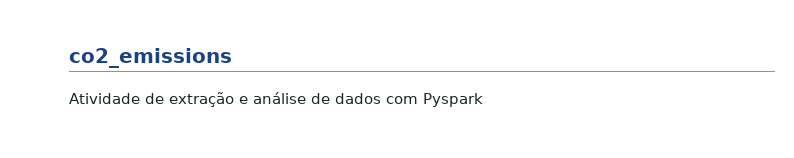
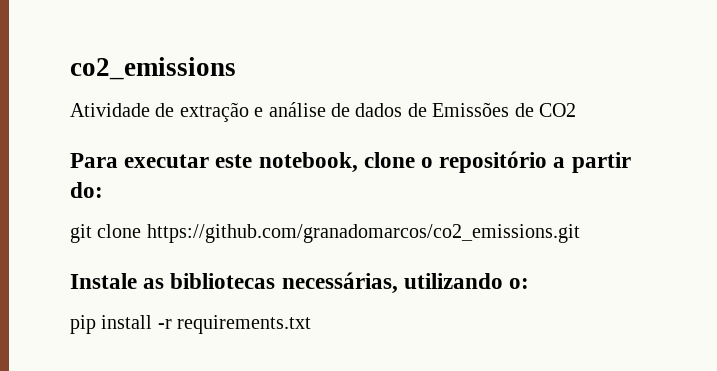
- Atividade de extração e análise de dados com Pyspark
+ Atividade de extração e análise de dados de Emissões de CO2
+ Para executar este notebook, clone o repositório a partir do:
+ git clone https://github.com/granadomarcos/co2_emissions.git
+ Instale as bibliotecas necessárias, utilizando o:
+ pip install -r requirements.txt

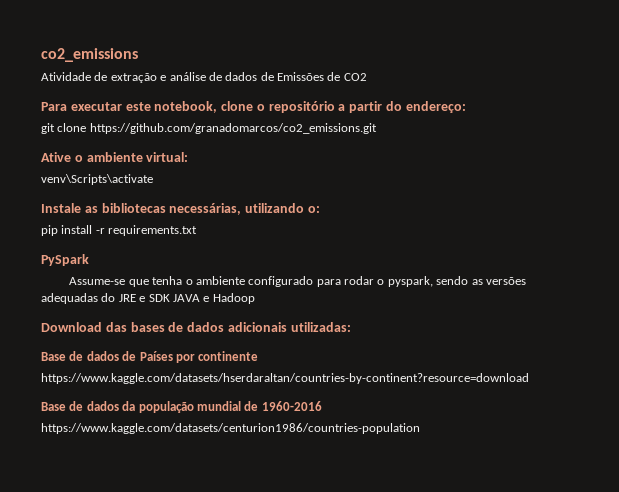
- Para executar este notebook, clone o repositório a partir do:
+ Para executar este notebook, clone o repositório a partir do endereço:
+ Ative o ambiente virtual:
+ venv\Scripts\activate
+ PySpark
+ Assume-se que tenha o ambiente configurado para rodar o pyspark, sendo as versões adequadas do JRE e SDK JAVA e Hadoop
+ Download das bases de dados adicionais utilizadas:
+ Base de dados de Países por continente
+ https://www.kaggle.com/datasets/hserdaraltan/countries-by-continent?resource=download
+ Base de dados da população mundial de 1960-2016
+ https://www.kaggle.com/datasets/centurion1986/countries-population

